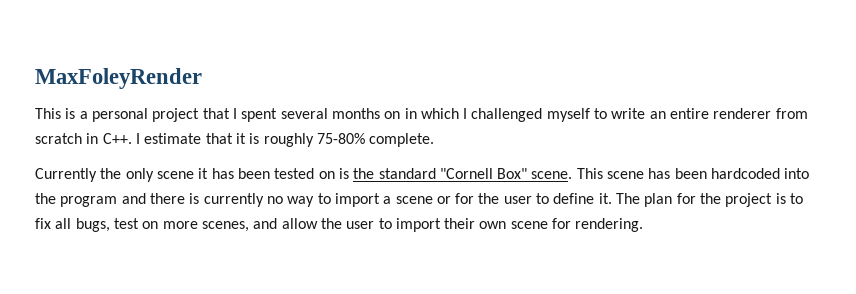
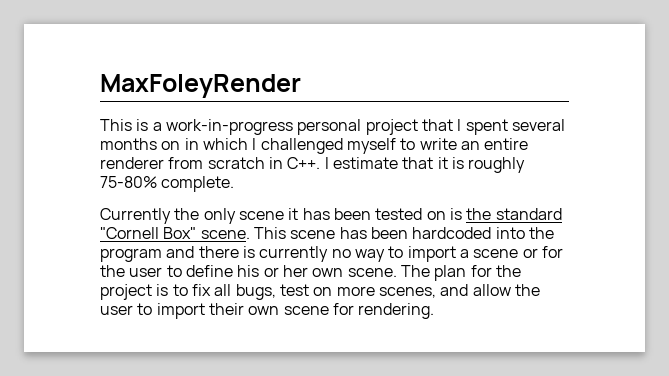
- This is a personal project that I spent several months on in which I challenged myself to write an entire renderer from scratch in C++. I estimate that it is roughly 75-80% complete.
+ This is a work-in-progress personal project that I spent several months on in which I challenged myself to write an entire renderer from scratch in C++. I estimate that it is roughly 75-80% complete.
- This scene has been hardcoded into the program and there is currently no way to import a scene or for the user to define it.
+ This scene has been hardcoded into the program and there is currently no way to import a scene or for the user to define his or her own scene.

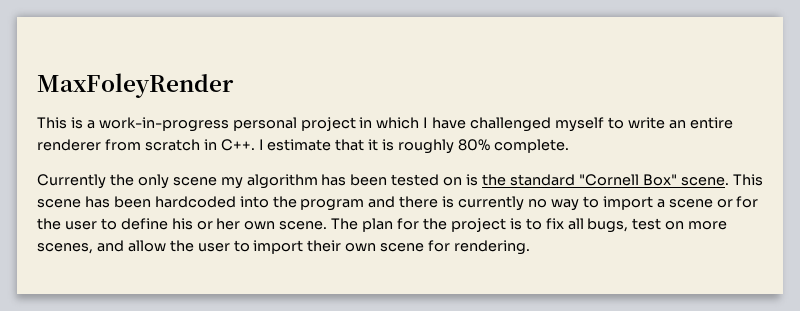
- This is a work-in-progress personal project that I spent several months on in which I challenged myself to write an entire renderer from scratch in C++. I estimate that it is roughly 75-80% complete.
+ This is a work-in-progress personal project in which I have challenged myself to write an entire renderer from scratch in C++. I estimate that it is roughly 80% complete.
- Currently the only scene it has been tested on is the standard "Cornell Box" scene.
+ Currently the only scene my algorithm has been tested on is the standard "Cornell Box" scene.

